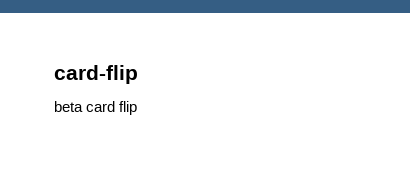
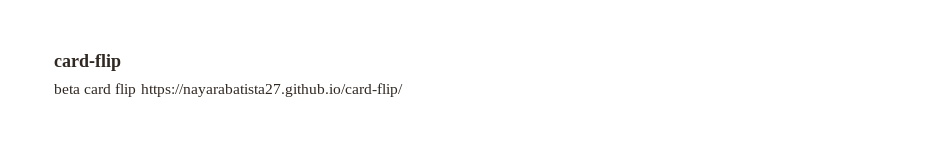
- beta card flip
+ beta card flip https://nayarabatista27.github.io/card-flip/

